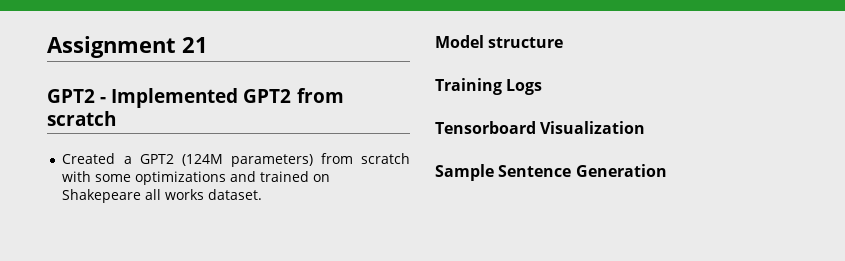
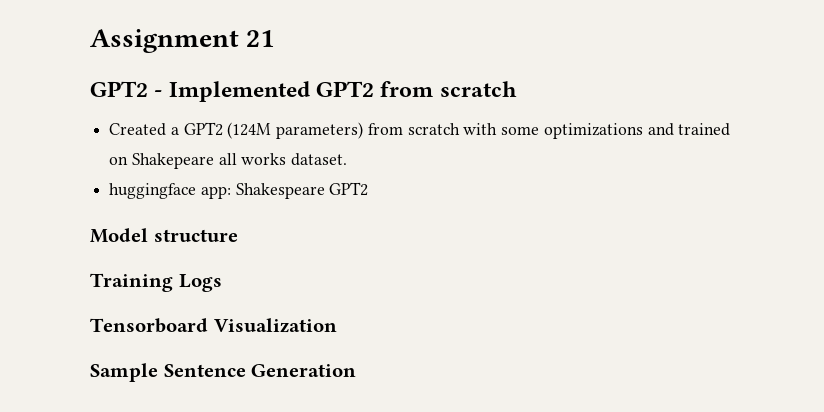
+ huggingface app: Shakespeare GPT2

